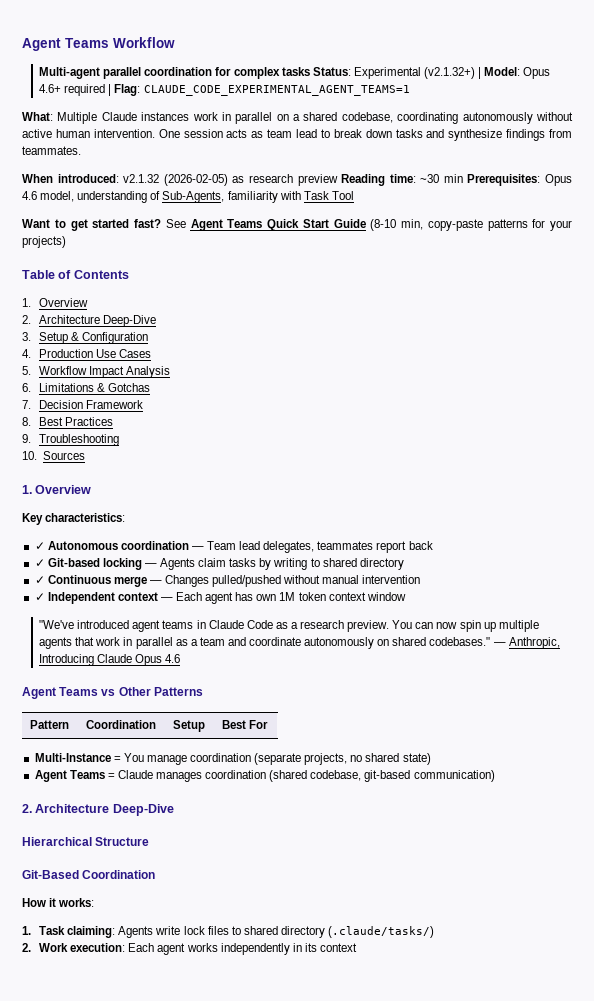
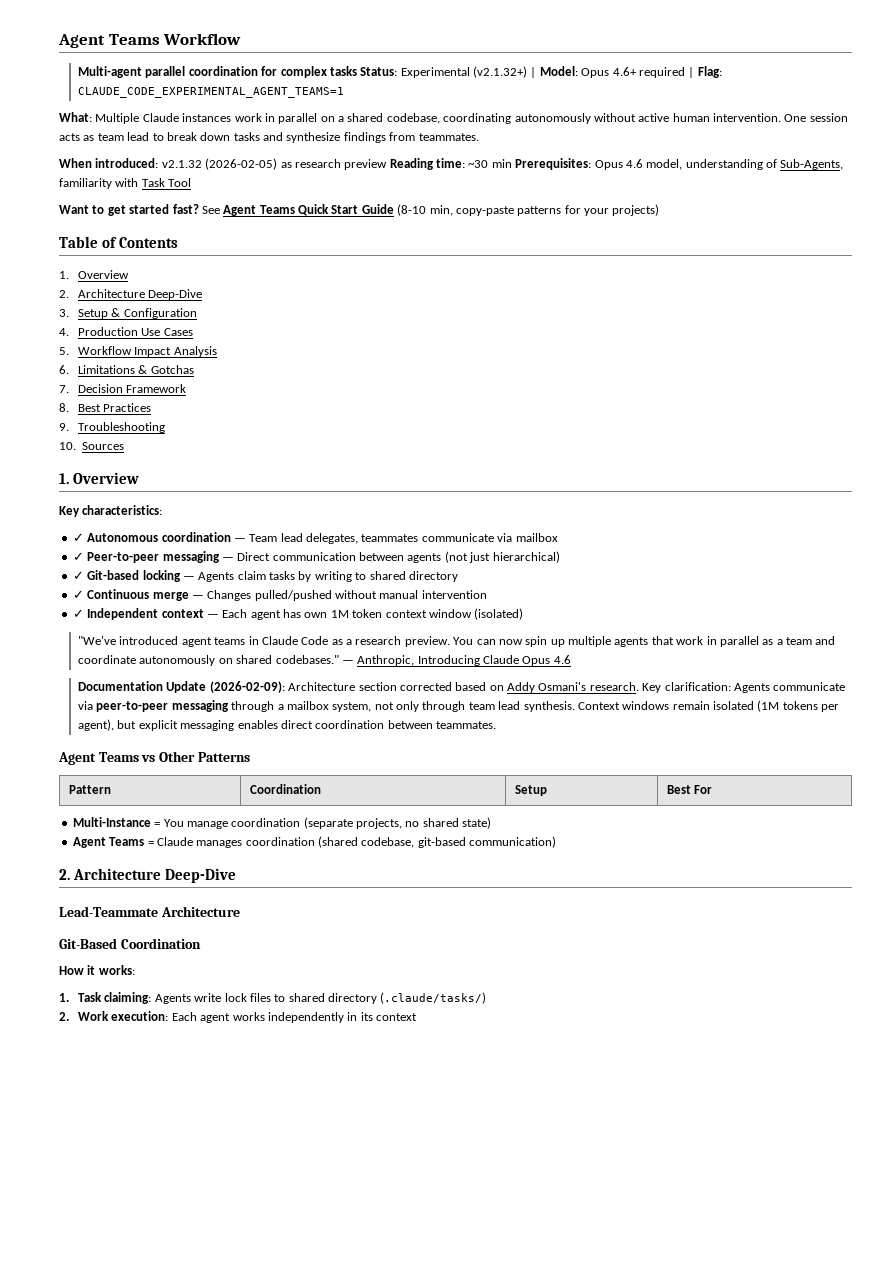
- ✓ Autonomous coordination — Team lead delegates, teammates report back
+ ✓ Autonomous coordination — Team lead delegates, teammates communicate via mailbox
+ ✓ Peer-to-peer messaging — Direct communication between agents (not just hierarchical)
- ✓ Independent context — Each agent has own 1M token context window
+ ✓ Independent context — Each agent has own 1M token context window (isolated)
+ Documentation Update (2026-02-09): Architecture section corrected based on Addy Osmani's research. Key clarification: Agents communicate via peer-to-peer messaging through a mailbox system, not only through team lead synthesis. Context windows remain isolated (1M tokens per agent), but explicit messaging enables direct coordination between teammates.
- Hierarchical Structure
+ Lead-Teammate Architecture

